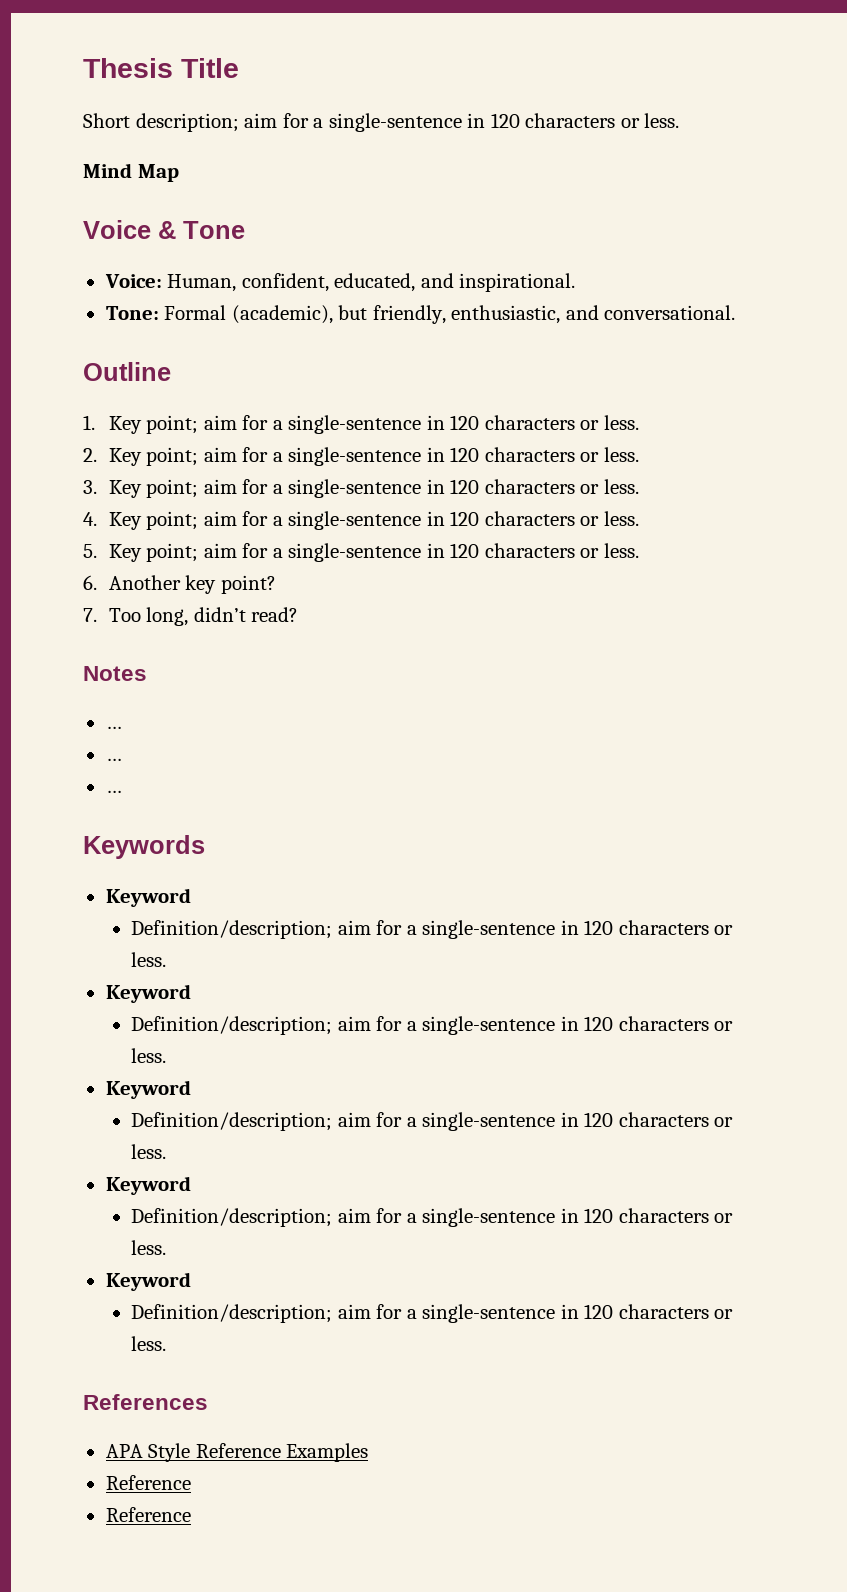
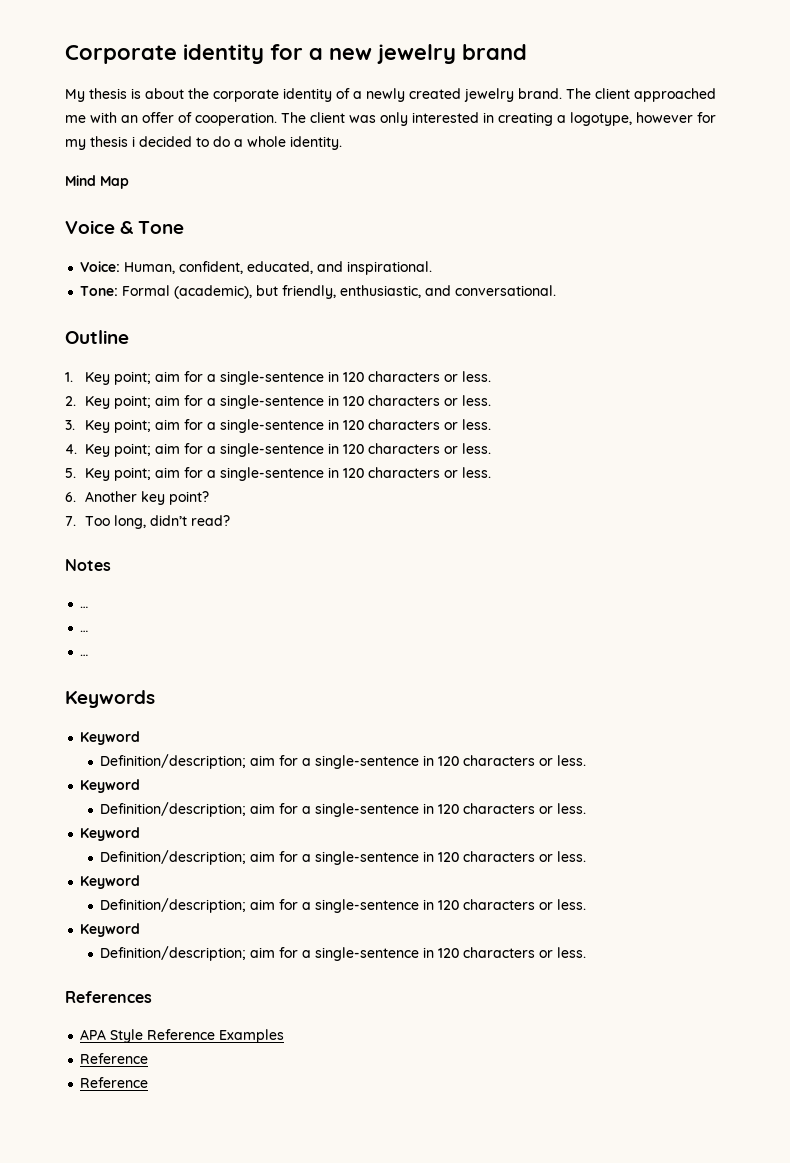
- Thesis Title
- Short description; aim for a single-sentence in 120 characters or less.
+ Corporate identity for a new jewelry brand
+ My thesis is about the corporate identity of a newly created jewelry brand. The client approached me with an offer of cooperation. The client was only interested in creating a logotype, however for my thesis i decided to do a whole identity.

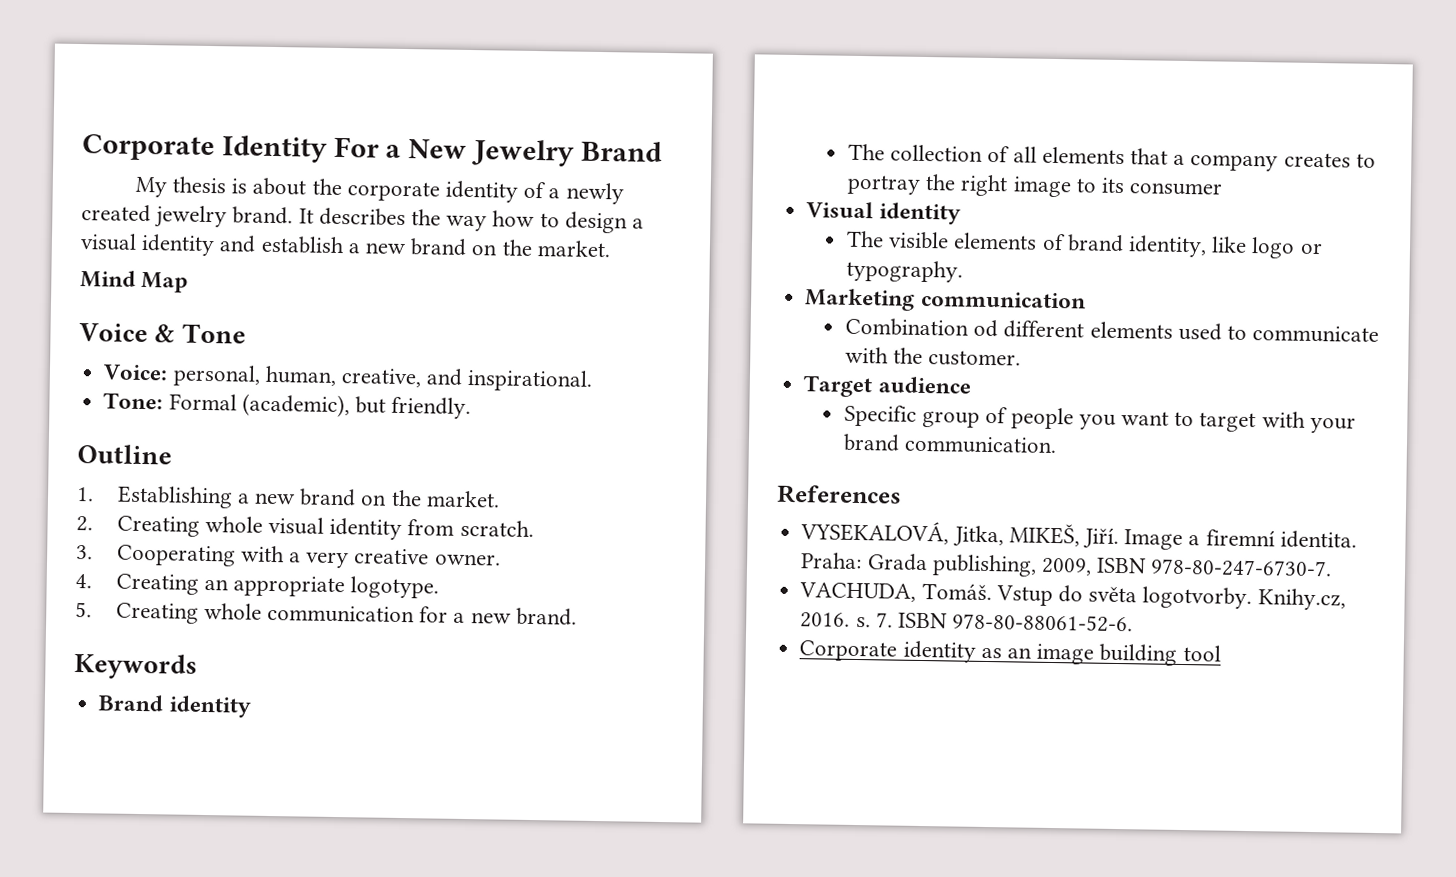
- Corporate identity for a new jewelry brand
+ Corporate Identity For a New Jewelry Brand
- The client approached me with an offer of cooperation. The client was only interested in creating a logotype, however for my thesis i decided to do a whole identity.
+ It describes the way how to design a visual identity and establish a new brand on the market.
- Voice: Human, confident, educated, and inspirational.
+ Voice: personal, human, creative, and inspirational.
- Tone: Formal (academic), but friendly, enthusiastic, and conversational.
+ Tone: Formal (academic), but friendly.
  Outline
- 1. Key point; aim for a single-sentence in 120 characters or less.
- 2. Key point; aim for a single-sentence in 120 characters or less.
- 3. Key point; aim for a single-sentence in 120 characters or less.
- 4. Key point; aim for a single-sentence in 120 characters or less.
- 5. Key point; aim for a single-sentence in 120 characters or less.
- 6. Another key point?
- 7. Too long, didn’t read?
- Notes
- …
- …
- …
+ 1. Establishing a new brand on the market.
+ 2. Creating whole visual identity from scratch.
+ 3. Cooperating with a very creative owner.
+ 4. Creating an appropriate logotype.
+ 5. Creating whole communication for a new brand.
  Keywords
- Keyword
- Definition/description; aim for a single-sentence in 120 characters or less.
- Keyword
- Definition/description; aim for a single-sentence in 120 characters or less.
- Keyword
- Definition/description; aim for a single-sentence in 120 characters or less.
- Keyword
- Definition/description; aim for a single-sentence in 120 characters or less.
- Keyword
- Definition/description; aim for a single-sentence in 120 characters or less.
+ Brand identity
+ The collection of all elements that a company creates to portray the right image to its consumer
+ Visual identity
+ The visible elements of brand identity, like logo or typography.
+ Marketing communication
+ Combination od different elements used to communicate with the customer.
+ Target audience
+ Specific group of people you want to target with your brand communication.
  References
- APA Style Reference Examples
- Reference
- Reference
+ VYSEKALOVÁ, Jitka, MIKEŠ, Jiří. Image a firemní identita. Praha: Grada publishing, 2009, ISBN 978-80-247-6730-7.
+ VACHUDA, Tomáš. Vstup do světa logotvorby. Knihy.cz, 2016. s. 7. ISBN 978-80-88061-52-6.
+ Corporate identity as an image building tool

